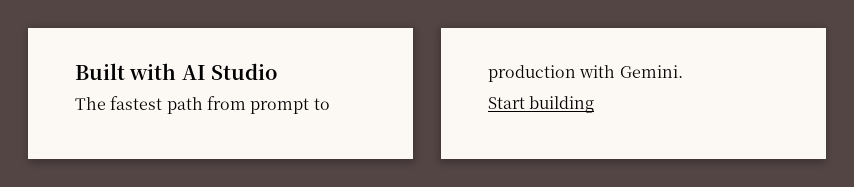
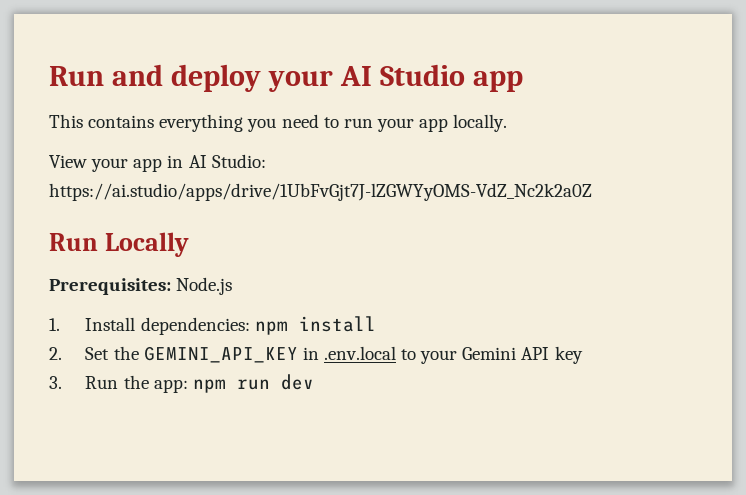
- Built with AI Studio
- The fastest path from prompt to production with Gemini.
- Start building
+ Run and deploy your AI Studio app
+ This contains everything you need to run your app locally.
+ View your app in AI Studio: https://ai.studio/apps/drive/1UbFvGjt7J-lZGWYyOMS-VdZ_Nc2k2a0Z
+ Run Locally
+ Prerequisites: Node.js
+ 1. Install dependencies: npm install
+ 2. Set the GEMINI_API_KEY in .env.local to your Gemini API key
+ 3. Run the app: npm run dev

